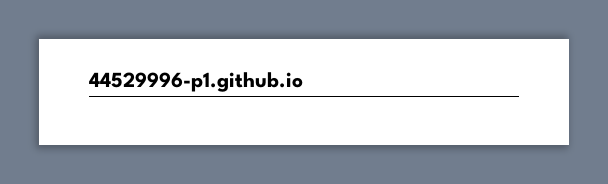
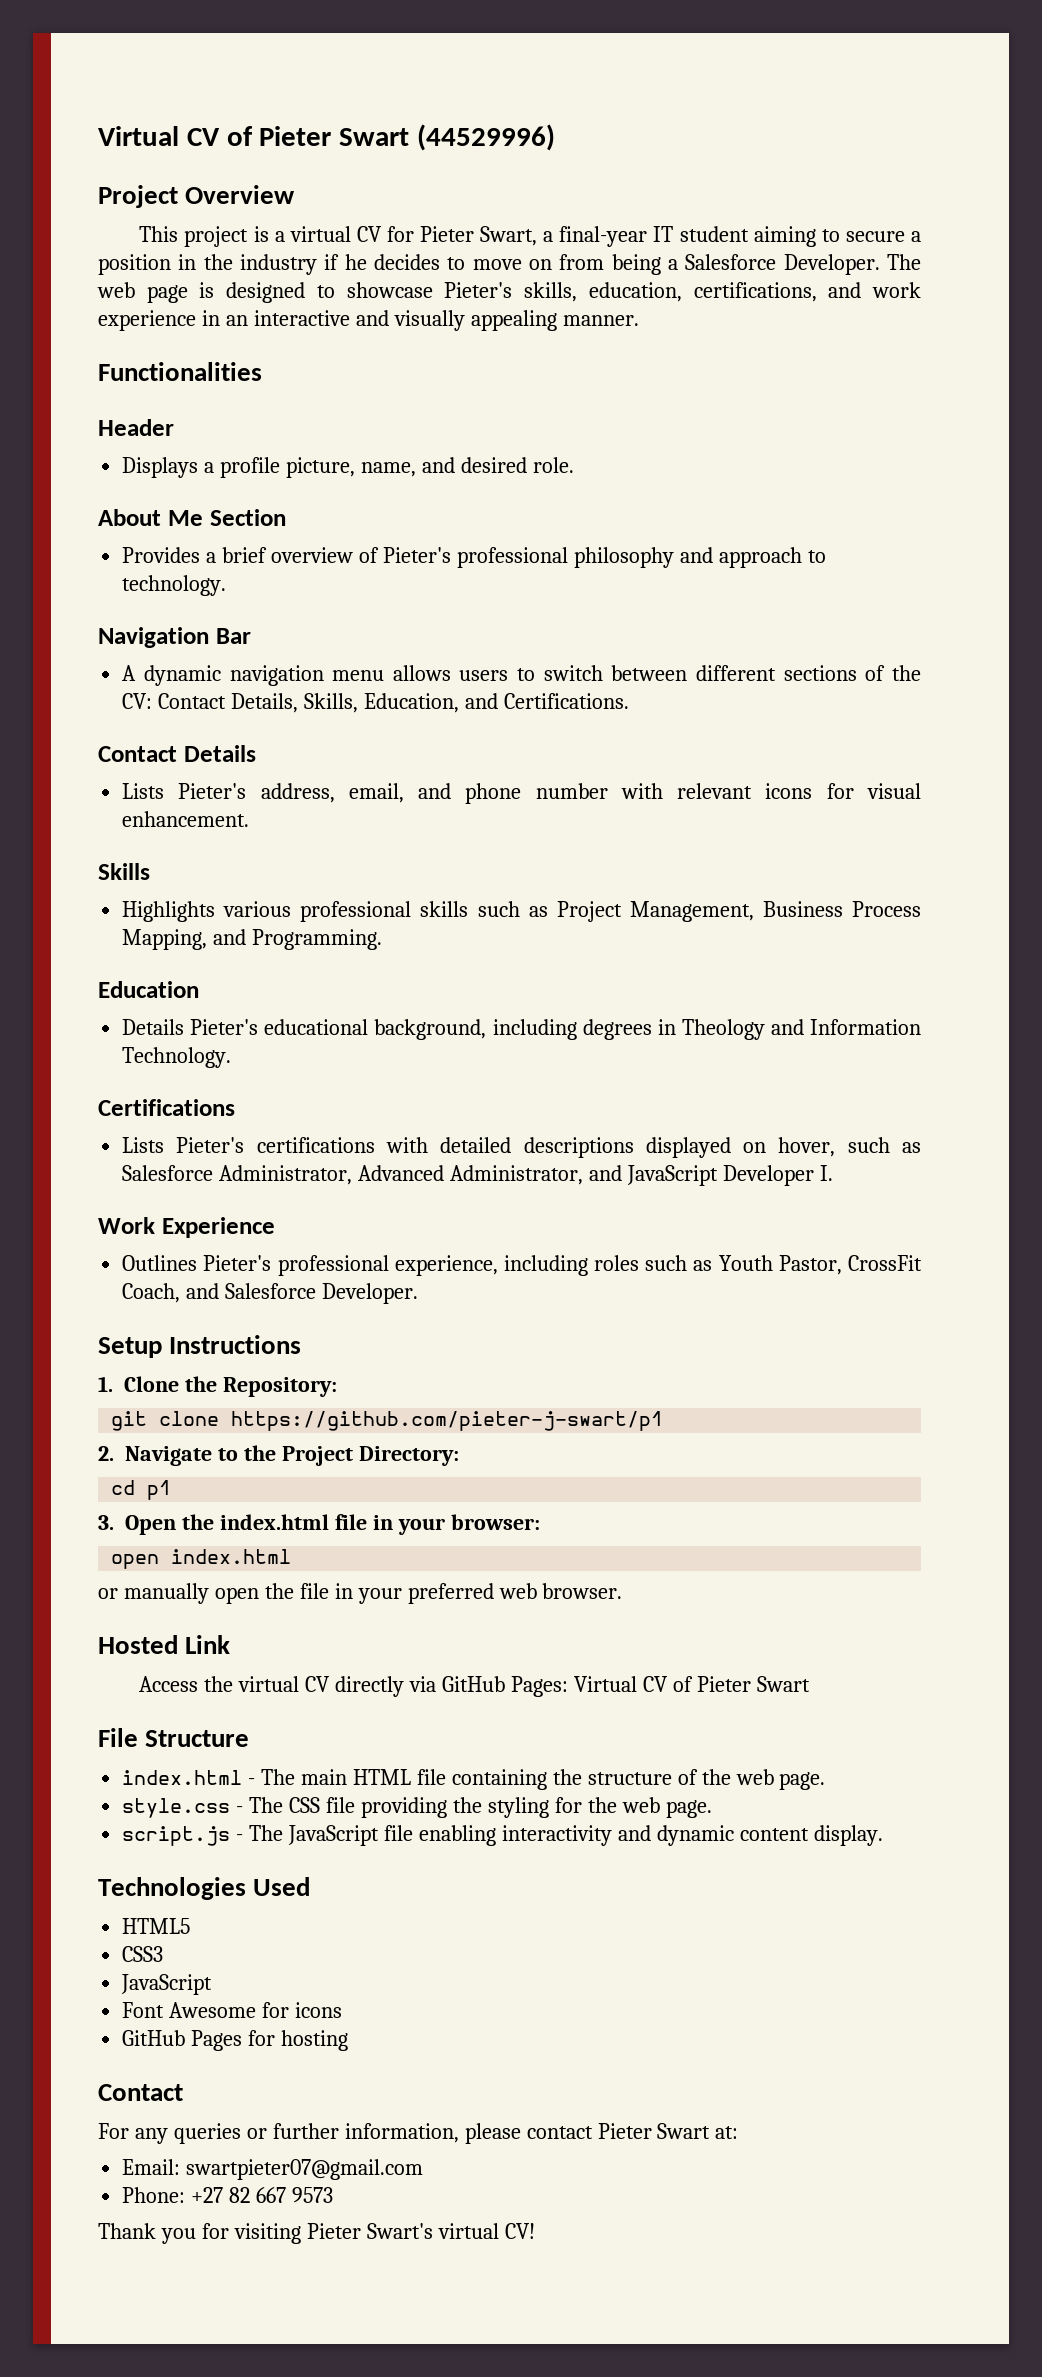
- 44529996-p1.github.io
+ Virtual CV of Pieter Swart (44529996)
+ Project Overview
+ This project is a virtual CV for Pieter Swart, a final-year IT student aiming to secure a position in the industry if he decides to move on from being a Salesforce Developer. The web page is designed to showcase Pieter's skills, education, certifications, and work experience in an interactive and visually appealing manner.
+ Functionalities
+ Header
+ Displays a profile picture, name, and desired role.
+ About Me Section
+ Provides a brief overview of Pieter's professional philosophy and approach to technology.
+ Navigation Bar
+ A dynamic navigation menu allows users to switch between different sections of the CV: Contact Details, Skills, Education, and Certifications.
+ Contact Details
+ Lists Pieter's address, email, and phone number with relevant icons for visual enhancement.
+ Skills
+ Highlights various professional skills such as Project Management, Business Process Mapping, and Programming.
+ Education
+ Details Pieter's educational background, including degrees in Theology and Information Technology.
+ Certifications
+ Lists Pieter's certifications with detailed descriptions displayed on hover, such as Salesforce Administrator, Advanced Administrator, and JavaScript Developer I.
+ Work Experience
+ Outlines Pieter's professional experience, including roles such as Youth Pastor, CrossFit Coach, and Salesforce Developer.
+ Setup Instructions
+ 1. Clone the Repository:
+ git clone https://github.com/pieter-j-swart/p1
+ 2. Navigate to the Project Directory:
+ cd p1
+ 3. Open the index.html file in your browser:
+ open index.html
+ or manually open the file in your preferred web browser.
+ Hosted Link
+ Access the virtual CV directly via GitHub Pages: Virtual CV of Pieter Swart
+ File Structure
+ index.html - The main HTML file containing the structure of the web page.
+ style.css - The CSS file providing the styling for the web page.
+ script.js - The JavaScript file enabling interactivity and dynamic content display.
+ Technologies Used
+ HTML5
+ CSS3
+ JavaScript
+ Font Awesome for icons
+ GitHub Pages for hosting
+ Contact
+ For any queries or further information, please contact Pieter Swart at:
+ Email: swartpieter07@gmail.com
+ Phone: +27 82 667 9573
+ Thank you for visiting Pieter Swart's virtual CV!

